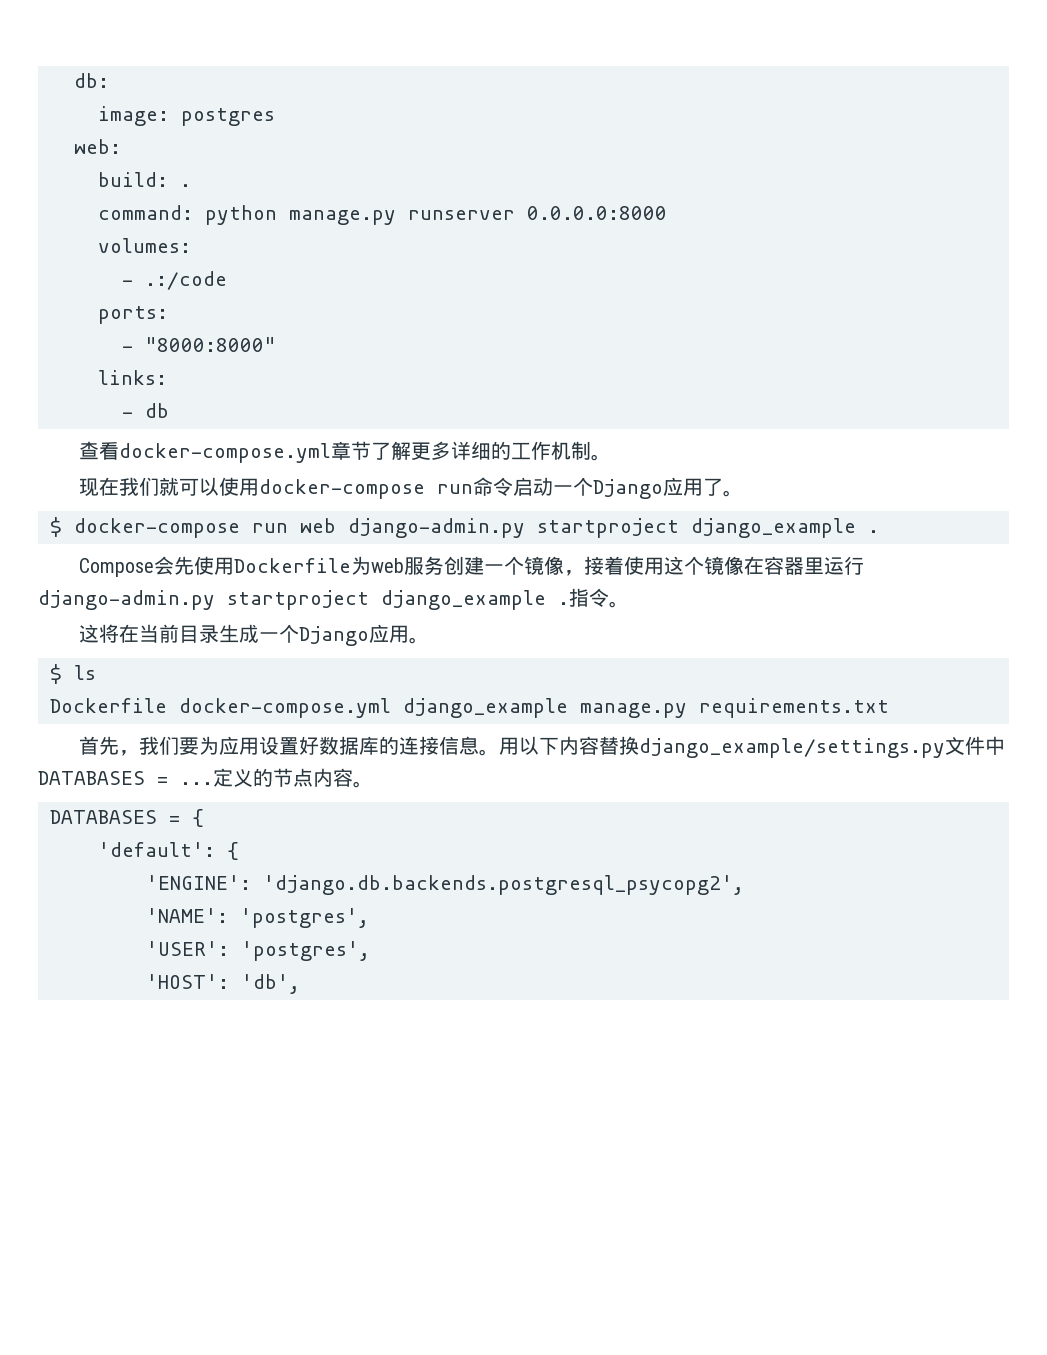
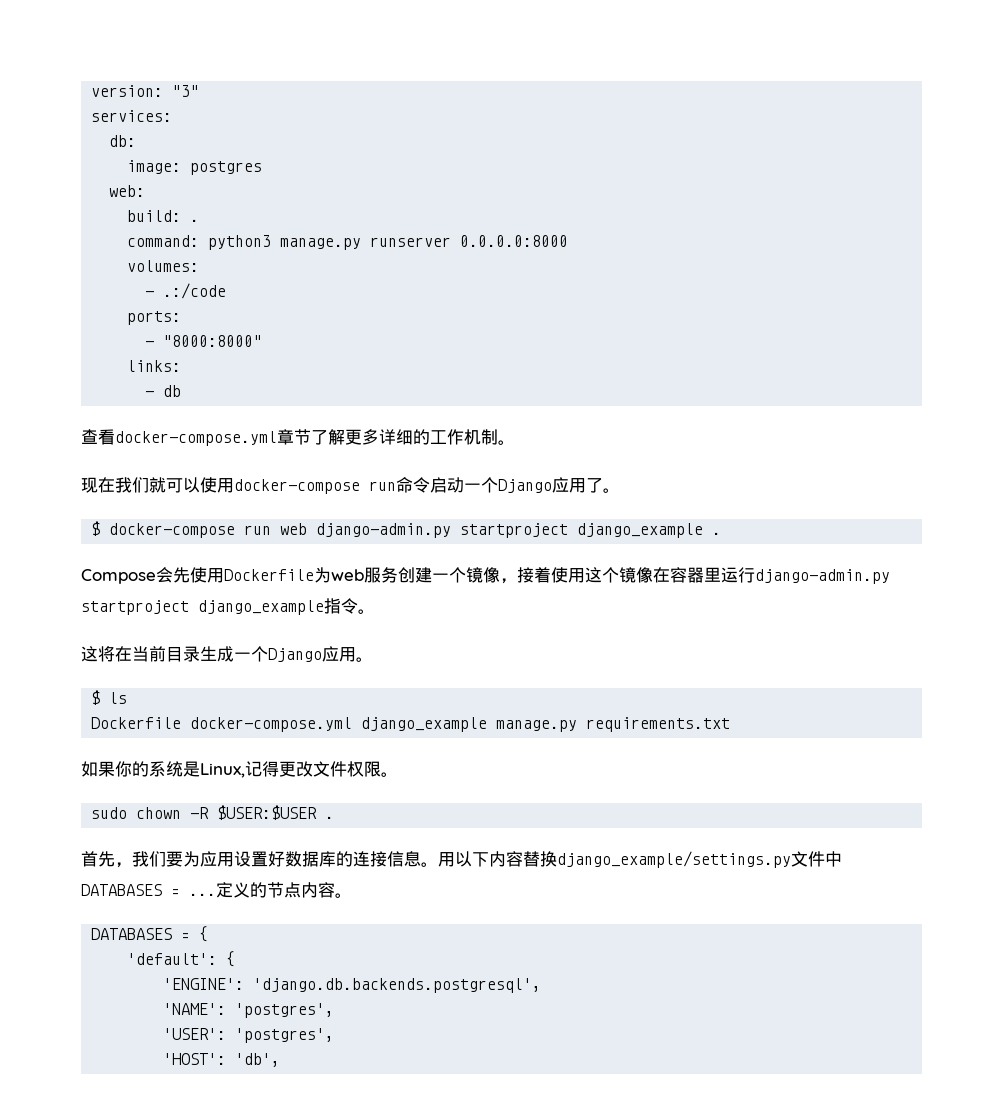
+ version: "3"
+ services:
- command: python manage.py runserver 0.0.0.0:8000
+ command: python3 manage.py runserver 0.0.0.0:8000
- Compose会先使用Dockerfile为web服务创建一个镜像，接着使用这个镜像在容器里运行django-admin.py startproject django_example .指令。
+ Compose会先使用Dockerfile为web服务创建一个镜像，接着使用这个镜像在容器里运行django-admin.py startproject django_example指令。
+ 如果你的系统是Linux,记得更改文件权限。
+ sudo chown -R $USER:$USER .
- 'ENGINE': 'django.db.backends.postgresql_psycopg2',
+ 'ENGINE': 'django.db.backends.postgresql',

